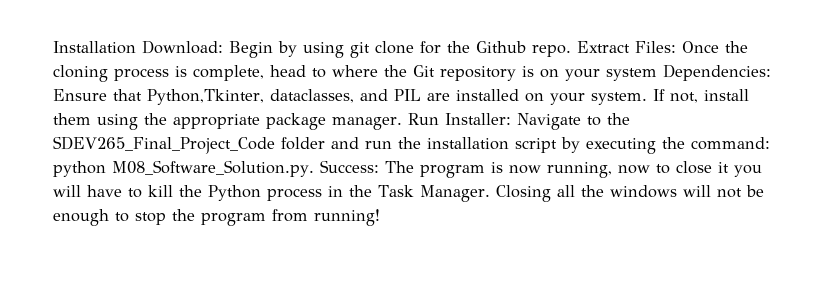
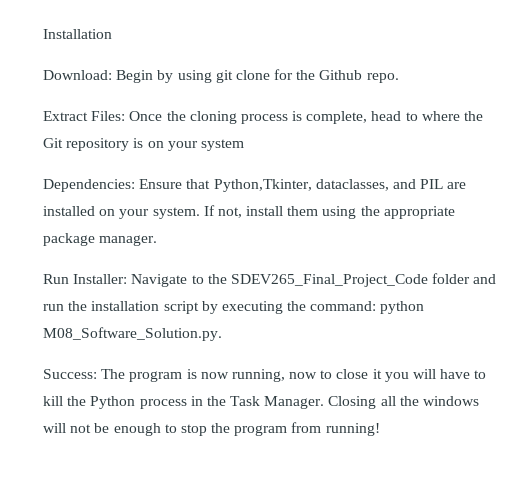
- Installation Download: Begin by using git clone for the Github repo. Extract Files: Once the cloning process is complete, head to where the Git repository is on your system Dependencies: Ensure that Python,Tkinter, dataclasses, and PIL are installed on your system.
+ Installation
+ Download: Begin by using git clone for the Github repo.
+ Extract Files: Once the cloning process is complete, head to where the Git repository is on your system
+ Dependencies: Ensure that Python,Tkinter, dataclasses, and PIL are installed on your system.
- If not, install them using the appropriate package manager. Run Installer: Navigate to the SDEV265_Final_Project_Code folder and run the installation script by executing the command: python M08_Software_Solution.py. Success: The program is now running, now to close it you will have to kill the Python process in the Task Manager.
+ If not, install them using the appropriate package manager.
+ Run Installer: Navigate to the SDEV265_Final_Project_Code folder and run the installation script by executing the command: python M08_Software_Solution.py.
+ Success: The program is now running, now to close it you will have to kill the Python process in the Task Manager.

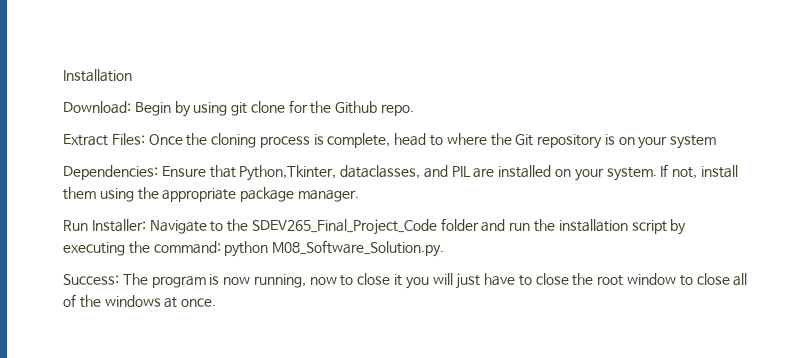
- Success: The program is now running, now to close it you will have to kill the Python process in the Task Manager. Closing all the windows will not be enough to stop the program from running!
+ Success: The program is now running, now to close it you will just have to close the root window to close all of the windows at once.

